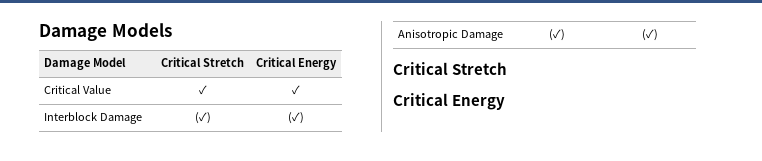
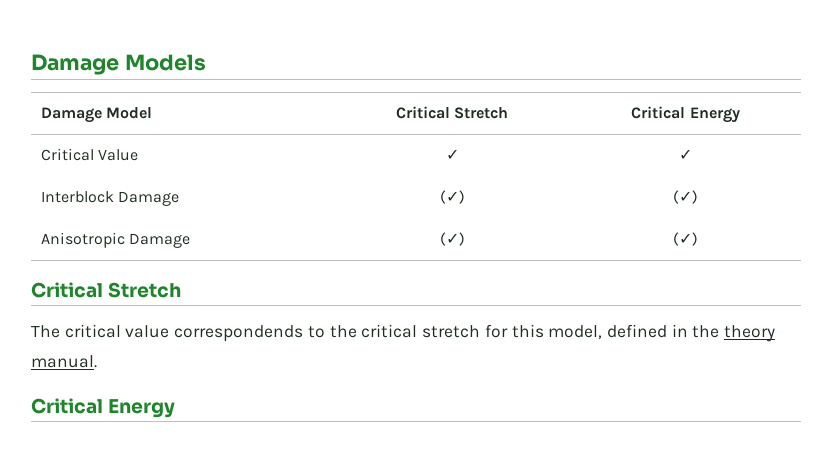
+ The critical value correspondends to the critical stretch for this model, defined in the theory manual.

